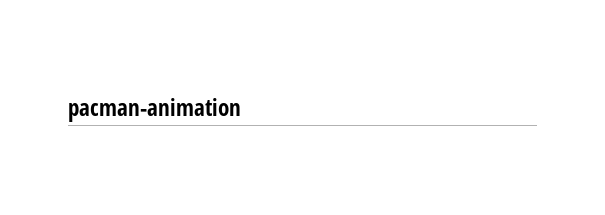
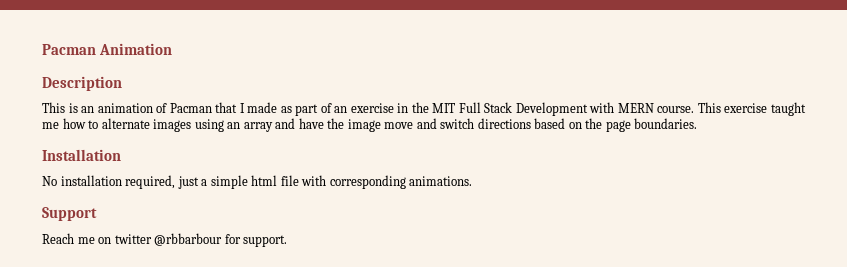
- pacman-animation
+ Pacman Animation
+ Description
+ This is an animation of Pacman that I made as part of an exercise in the MIT Full Stack Development with MERN course. This exercise taught me how to alternate images using an array and have the image move and switch directions based on the page boundaries.
+ Installation
+ No installation required, just a simple html file with corresponding animations.
+ Support
+ Reach me on twitter @rbbarbour for support.

